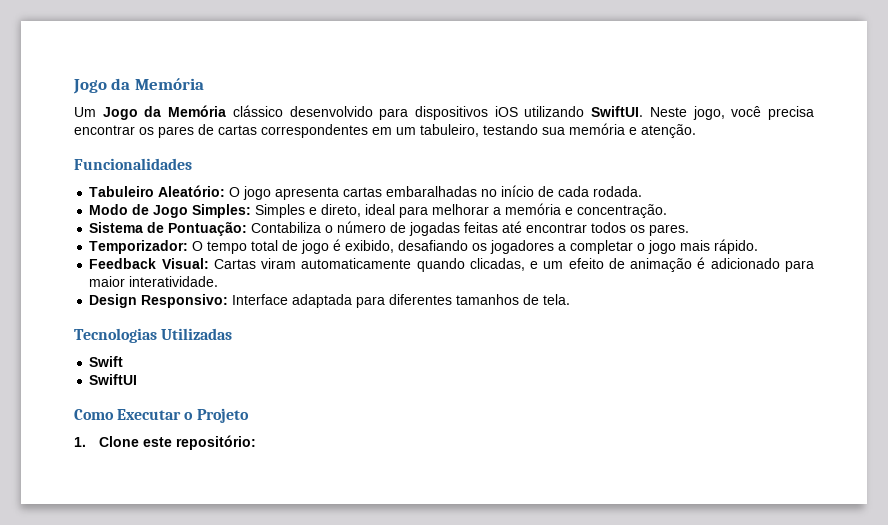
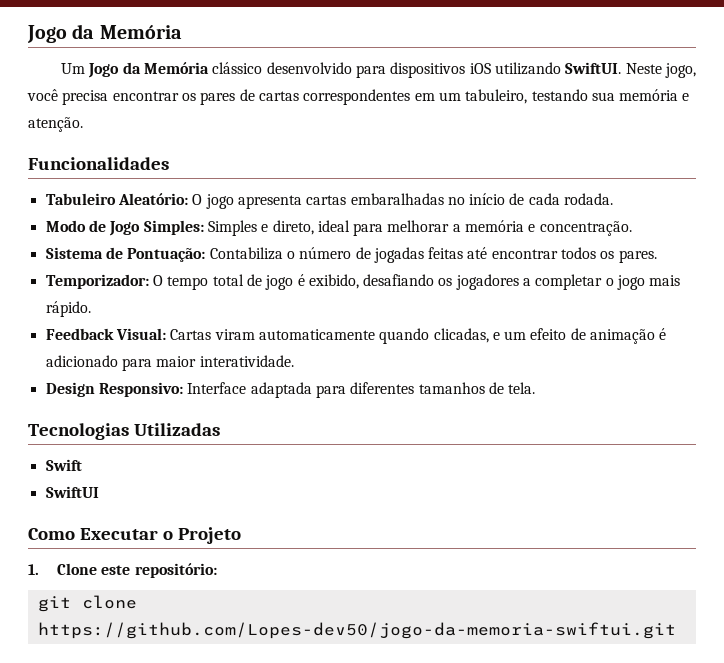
+ git clone https://github.com/Lopes-dev50/jogo-da-memoria-swiftui.git

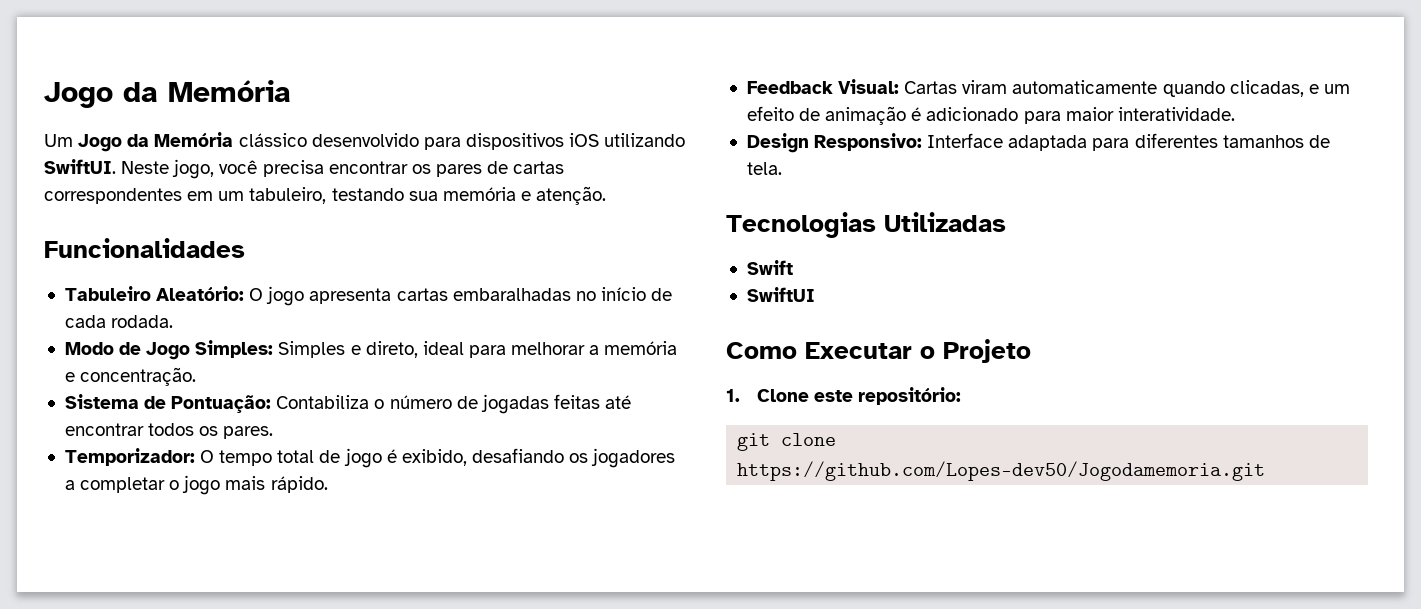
- git clone https://github.com/Lopes-dev50/jogo-da-memoria-swiftui.git
+ git clone https://github.com/Lopes-dev50/Jogodamemoria.git

